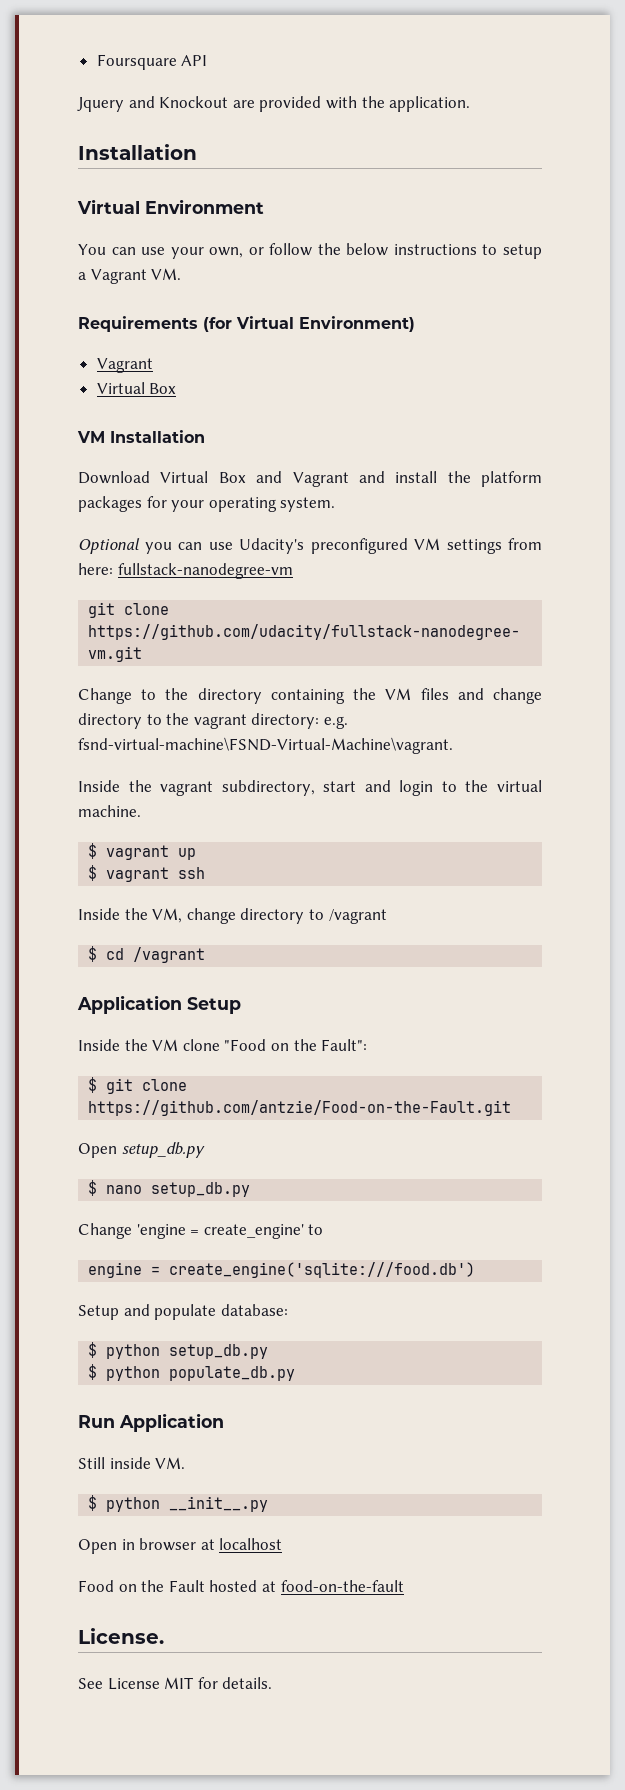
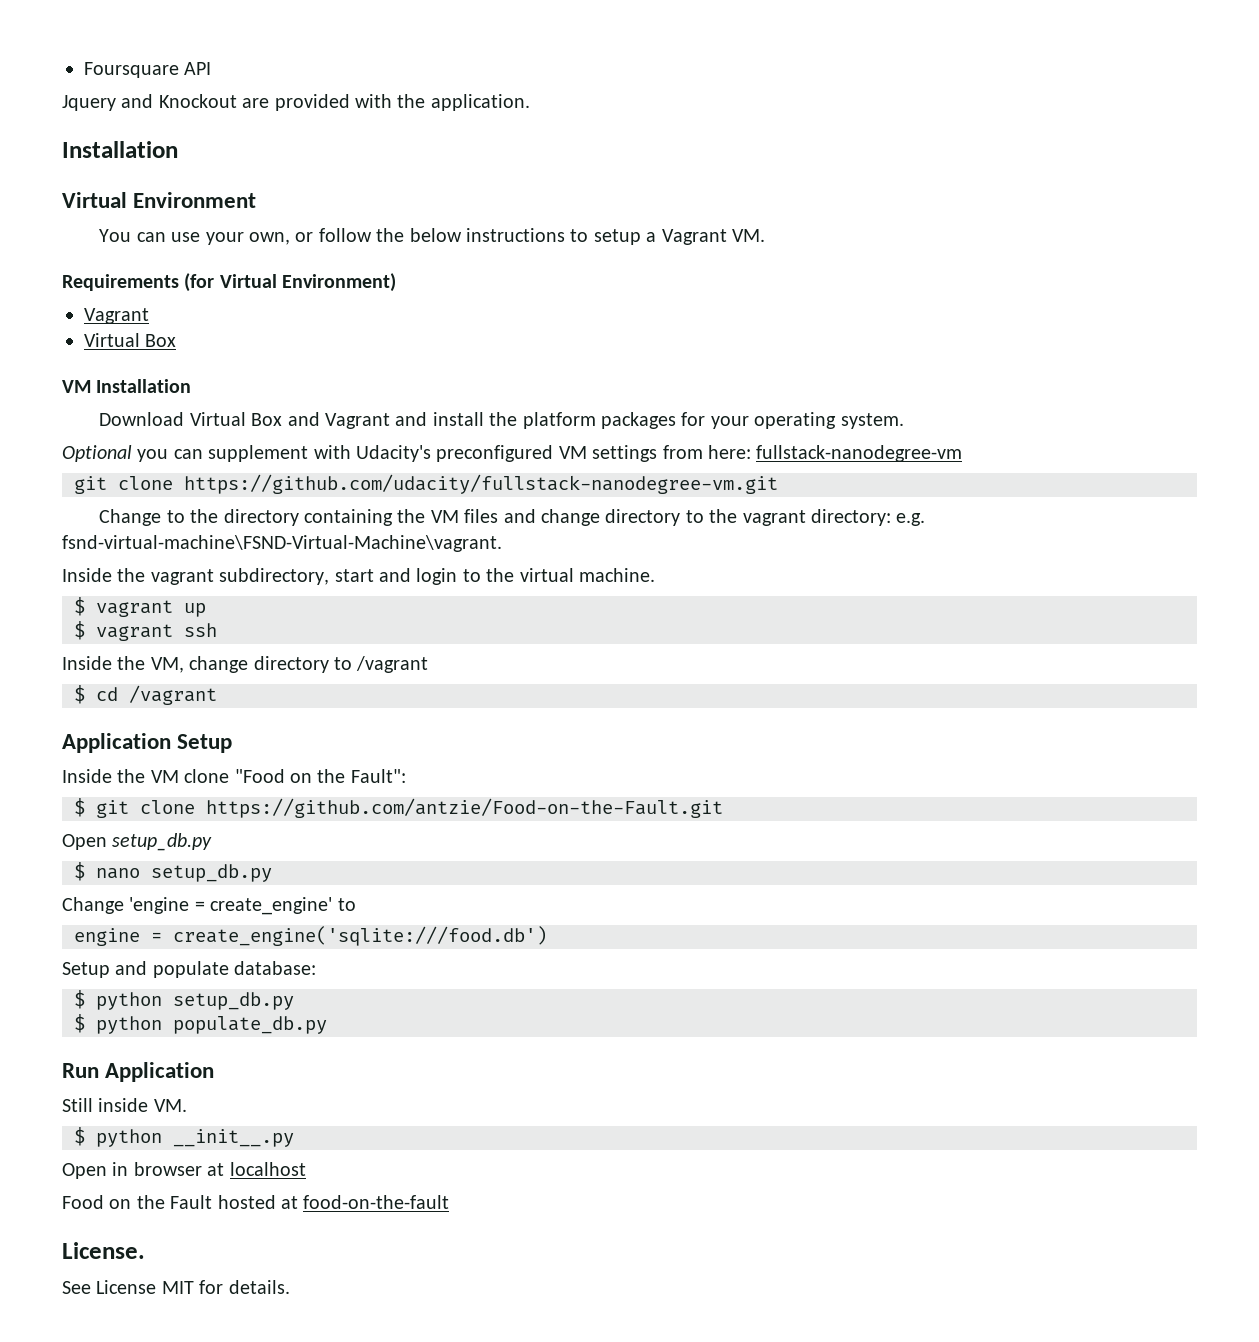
- Optional you can use Udacity's preconfigured VM settings from here: fullstack-nanodegree-vm
+ Optional you can supplement with Udacity's preconfigured VM settings from here: fullstack-nanodegree-vm

